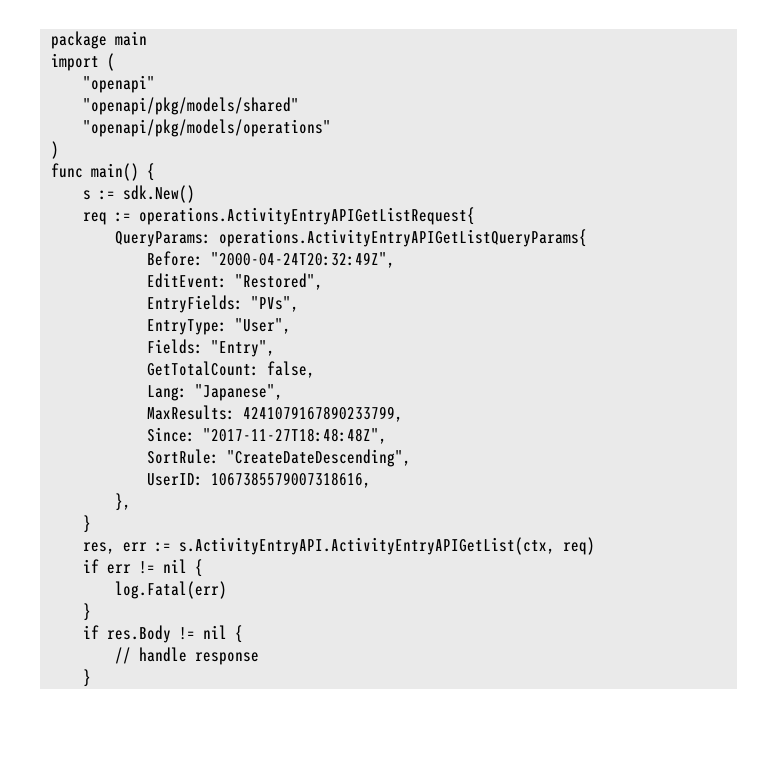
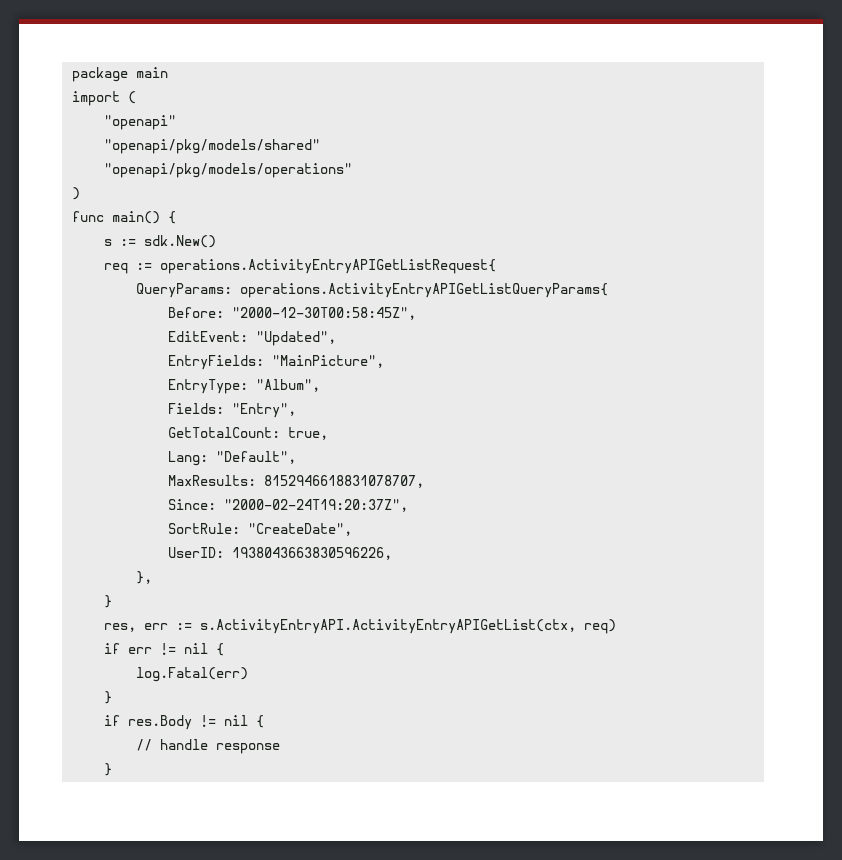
- Before: "2000-04-24T20:32:49Z",
+ Before: "2000-12-30T00:58:45Z",
- EditEvent: "Restored",
+ EditEvent: "Updated",
- EntryFields: "PVs",
+ EntryFields: "MainPicture",
- EntryType: "User",
+ EntryType: "Album",
- GetTotalCount: false,
+ GetTotalCount: true,
- Lang: "Japanese",
+ Lang: "Default",
- MaxResults: 4241079167890233799,
+ MaxResults: 8152946618831078707,
- Since: "2017-11-27T18:48:48Z",
+ Since: "2000-02-24T19:20:37Z",
- SortRule: "CreateDateDescending",
+ SortRule: "CreateDate",
- UserID: 1067385579007318616,
+ UserID: 1938043663830596226,

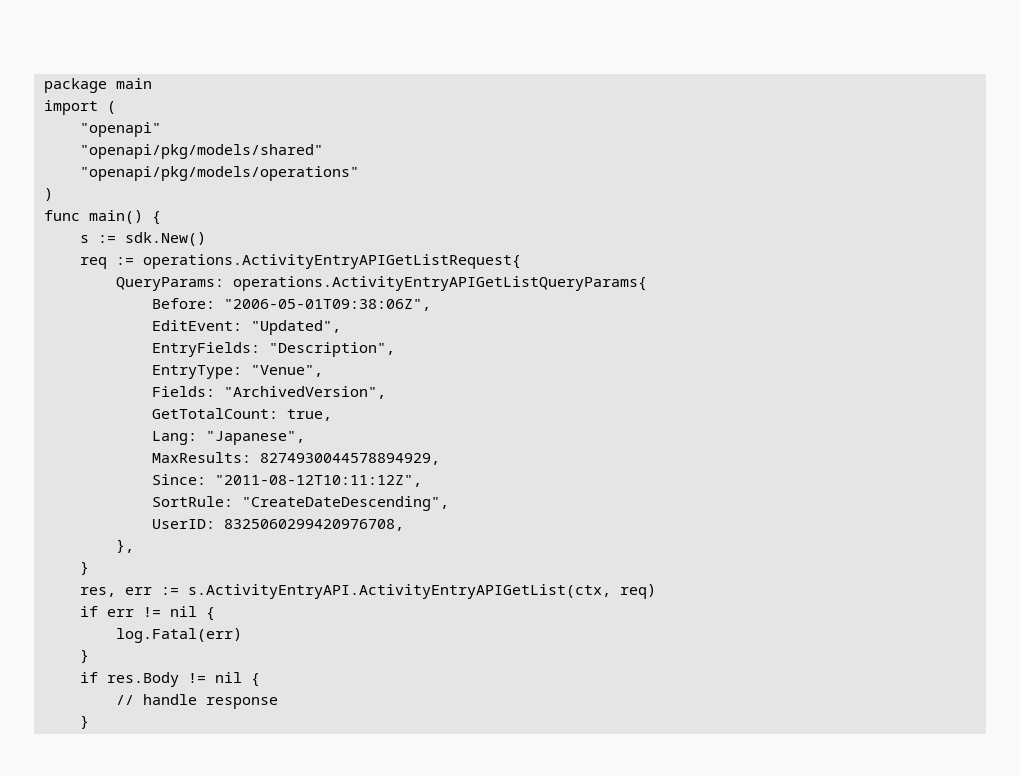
- Before: "2000-12-30T00:58:45Z",
+ Before: "2006-05-01T09:38:06Z",
- EntryFields: "MainPicture",
+ EntryFields: "Description",
- EntryType: "Album",
+ EntryType: "Venue",
- Fields: "Entry",
+ Fields: "ArchivedVersion",
- Lang: "Default",
+ Lang: "Japanese",
- MaxResults: 8152946618831078707,
+ MaxResults: 8274930044578894929,
- Since: "2000-02-24T19:20:37Z",
+ Since: "2011-08-12T10:11:12Z",
- SortRule: "CreateDate",
+ SortRule: "CreateDateDescending",
- UserID: 1938043663830596226,
+ UserID: 8325060299420976708,

